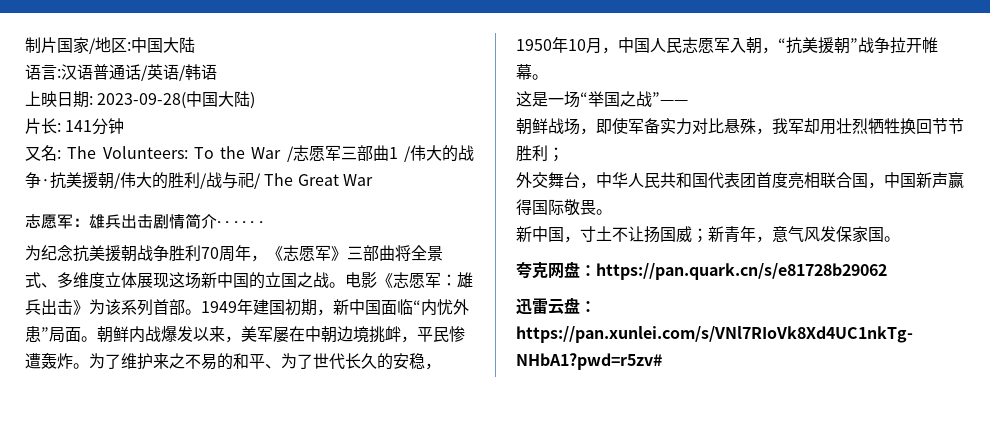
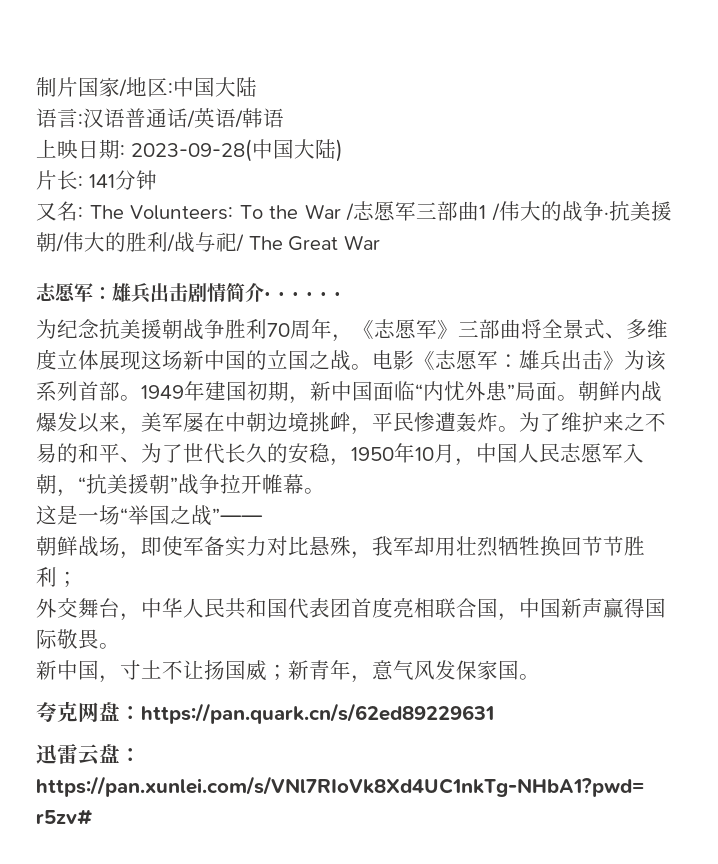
- 夸克网盘：https://pan.quark.cn/s/e81728b29062
+ 夸克网盘：https://pan.quark.cn/s/62ed89229631

